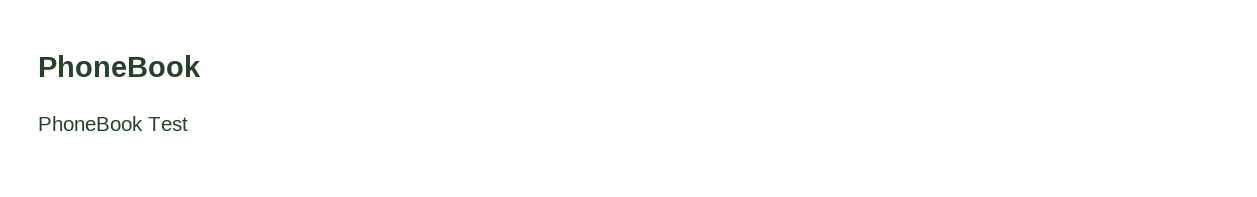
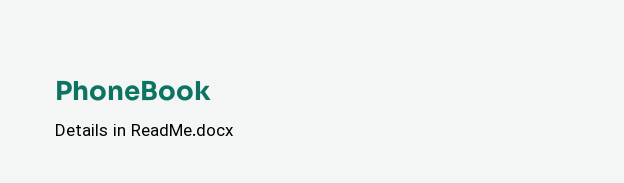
- PhoneBook Test
+ Details in ReadMe.docx

